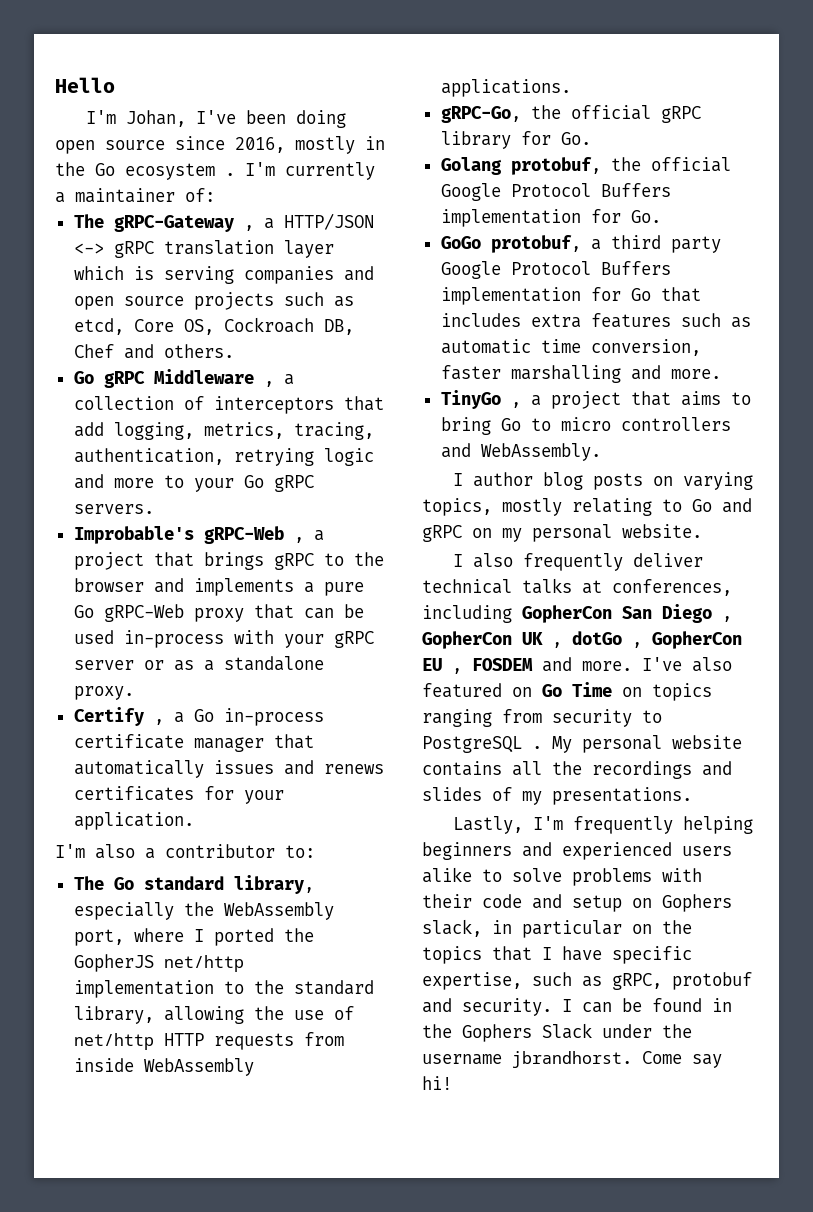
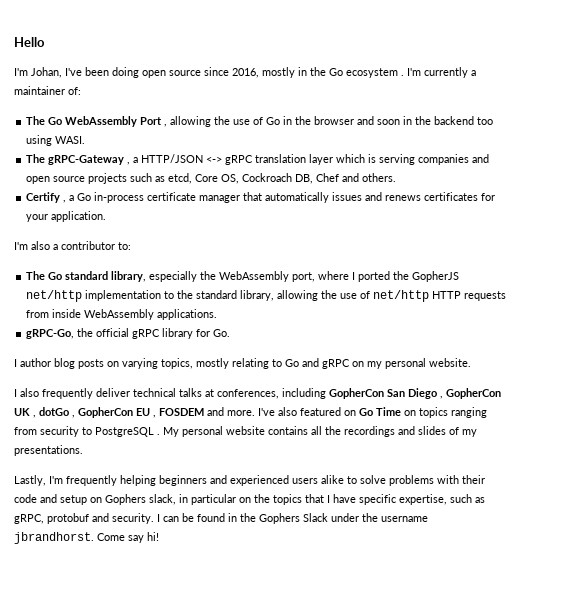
+ The Go WebAssembly Port , allowing the use of Go in the browser and soon in the backend too using WASI.
- Go gRPC Middleware , a collection of interceptors that add logging, metrics, tracing, authentication, retrying logic and more to your Go gRPC servers.
- Improbable's gRPC-Web , a project that brings gRPC to the browser and implements a pure Go gRPC-Web proxy that can be used in-process with your gRPC server or as a standalone proxy.
- Golang protobuf, the official Google Protocol Buffers implementation for Go.
- GoGo protobuf, a third party Google Protocol Buffers implementation for Go that includes extra features such as automatic time conversion, faster marshalling and more.
- TinyGo , a project that aims to bring Go to micro controllers and WebAssembly.

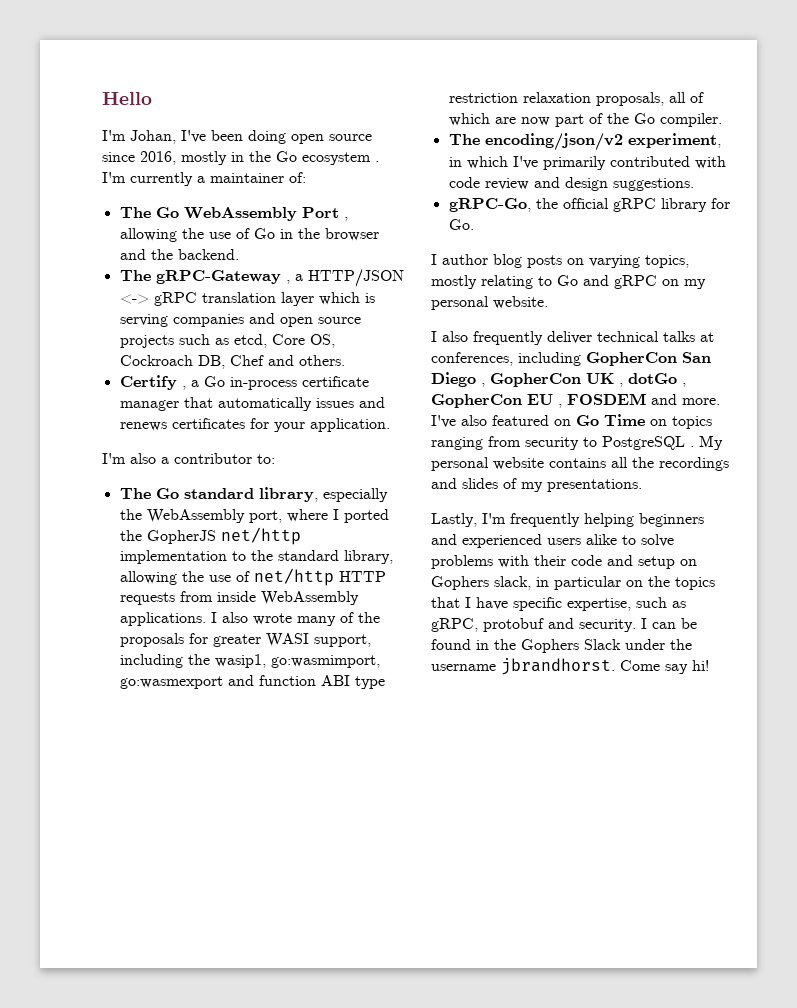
- The Go WebAssembly Port , allowing the use of Go in the browser and soon in the backend too using WASI.
+ The Go WebAssembly Port , allowing the use of Go in the browser and the backend.
+ I also wrote many of the proposals for greater WASI support, including the wasip1, go:wasmimport, go:wasmexport and function ABI type restriction relaxation proposals, all of which are now part of the Go compiler.
+ The encoding/json/v2 experiment, in which I've primarily contributed with code review and design suggestions.

